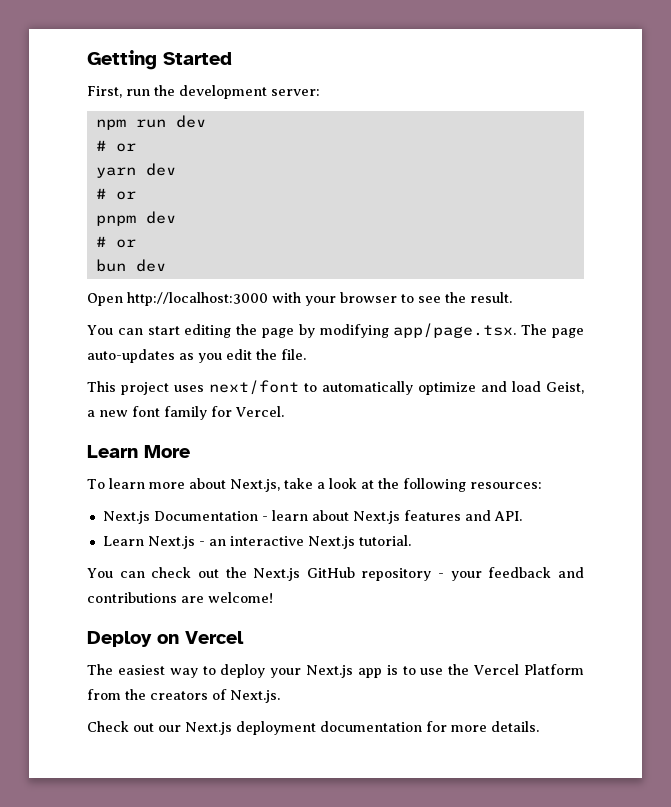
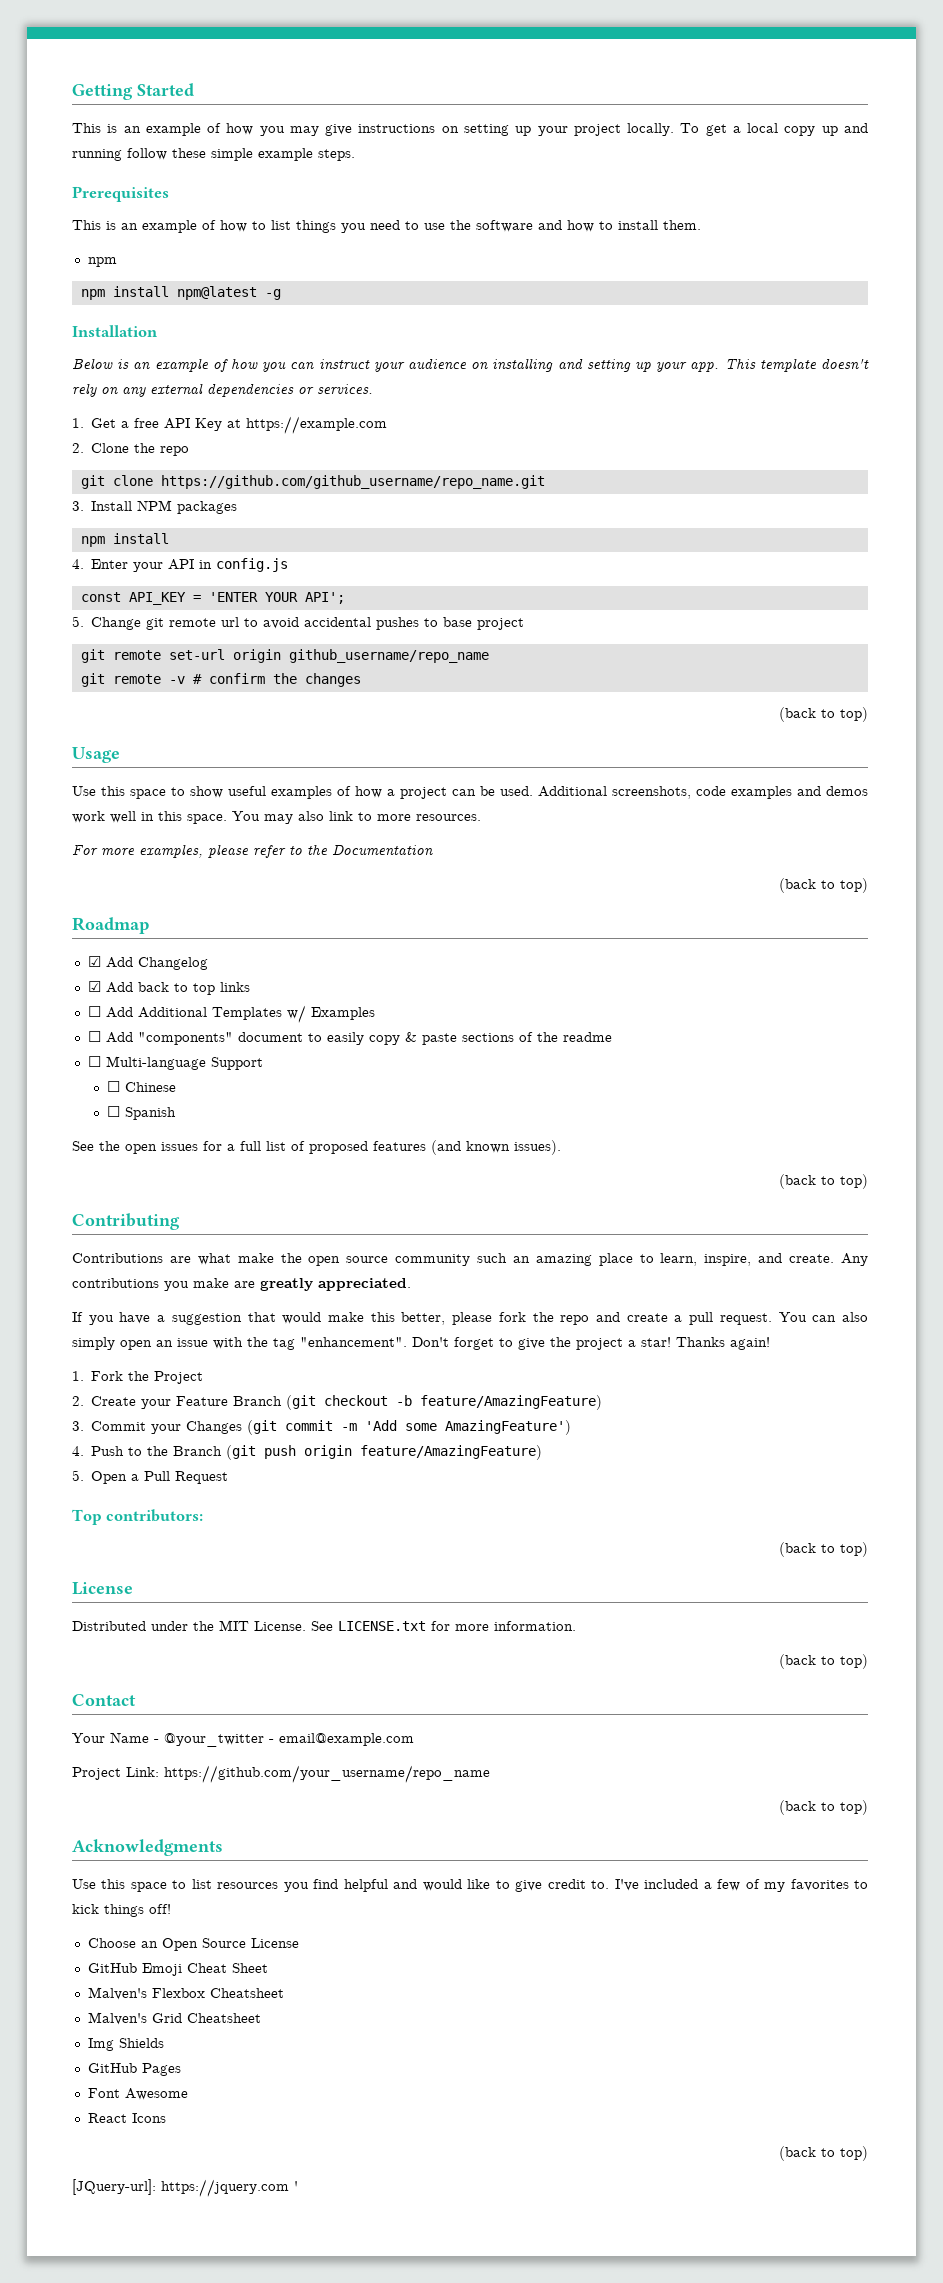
- First, run the development server:
- npm run dev
- # or
- yarn dev
- # or
- pnpm dev
- # or
- bun dev
- Open http://localhost:3000 with your browser to see the result.
- You can start editing the page by modifying app/page.tsx. The page auto-updates as you edit the file.
- This project uses next/font to automatically optimize and load Geist, a new font family for Vercel.
- Learn More
- To learn more about Next.js, take a look at the following resources:
- Next.js Documentation - learn about Next.js features and API.
- Learn Next.js - an interactive Next.js tutorial.
- You can check out the Next.js GitHub repository - your feedback and contributions are welcome!
- Deploy on Vercel
- The easiest way to deploy your Next.js app is to use the Vercel Platform from the creators of Next.js.
- Check out our Next.js deployment documentation for more details.
+ This is an example of how you may give instructions on setting up your project locally. To get a local copy up and running follow these simple example steps.
+ Prerequisites
+ This is an example of how to list things you need to use the software and how to install them.
+ npm
+ npm install npm@latest -g
+ Installation
+ Below is an example of how you can instruct your audience on installing and setting up your app. This template doesn't rely on any external dependencies or services.
+ 1. Get a free API Key at https://example.com
+ 2. Clone the repo
+ git clone https://github.com/github_username/repo_name.git
+ 3. Install NPM packages
+ npm install
+ 4. Enter your API in config.js
+ const API_KEY = 'ENTER YOUR API';
+ 5. Change git remote url to avoid accidental pushes to base project
+ git remote set-url origin github_username/repo_name
+ git remote -v # confirm the changes
+ (back to top)
+ Usage
+ Use this space to show useful examples of how a project can be used. Additional screenshots, code examples and demos work well in this space. You may also link to more resources.
+ For more examples, please refer to the Documentation
+ (back to top)
+ Roadmap
+ ☑ Add Changelog
+ ☑ Add back to top links
+ ☐ Add Additional Templates w/ Examples
+ ☐ Add "components" document to easily copy & paste sections of the readme
+ ☐ Multi-language Support
+ ☐ Chinese
+ ☐ Spanish
+ See the open issues for a full list of proposed features (and known issues).
+ (back to top)
+ Contributing
+ Contributions are what make the open source community such an amazing place to learn, inspire, and create. Any contributions you make are greatly appreciated.
+ If you have a suggestion that would make this better, please fork the repo and create a pull request. You can also simply open an issue with the tag "enhancement". Don't forget to give the project a star! Thanks again!
+ 1. Fork the Project
+ 2. Create your Feature Branch (git checkout -b feature/AmazingFeature)
+ 3. Commit your Changes (git commit -m 'Add some AmazingFeature')
+ 4. Push to the Branch (git push origin feature/AmazingFeature)
+ 5. Open a Pull Request
+ Top contributors:
+ (back to top)
+ License
+ Distributed under the MIT License. See LICENSE.txt for more information.
+ (back to top)
+ Contact
+ Your Name - @your_twitter - email@example.com
+ Project Link: https://github.com/your_username/repo_name
+ (back to top)
+ Acknowledgments
+ Use this space to list resources you find helpful and would like to give credit to. I've included a few of my favorites to kick things off!
+ Choose an Open Source License
+ GitHub Emoji Cheat Sheet
+ Malven's Flexbox Cheatsheet
+ Malven's Grid Cheatsheet
+ Img Shields
+ GitHub Pages
+ Font Awesome
+ React Icons
+ (back to top)
+ [JQuery-url]: https://jquery.com '

